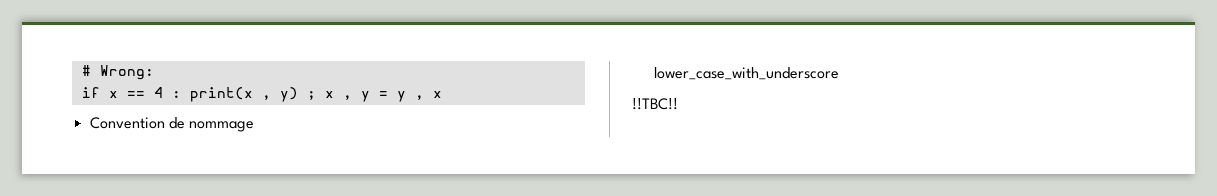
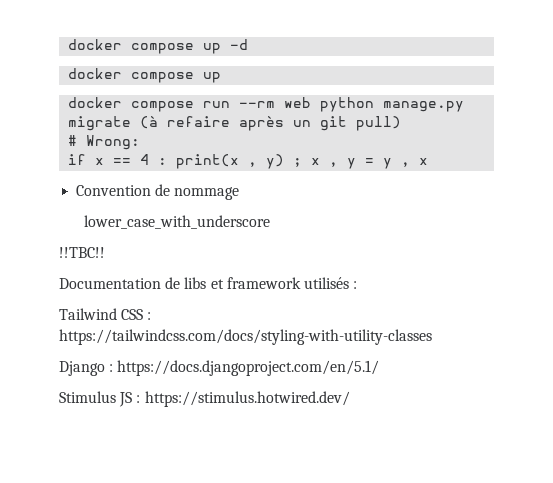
+ docker compose up -d
+ docker compose up
+ docker compose run --rm web python manage.py migrate (à refaire après un git pull)
+ Documentation de libs et framework utilisés :
+ Tailwind CSS : https://tailwindcss.com/docs/styling-with-utility-classes
+ Django : https://docs.djangoproject.com/en/5.1/
+ Stimulus JS : https://stimulus.hotwired.dev/

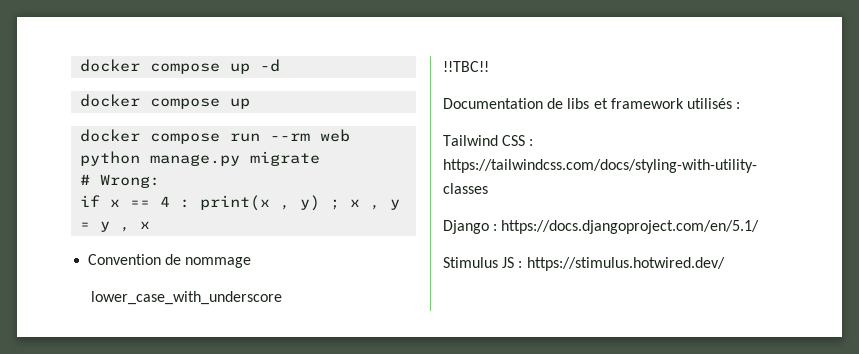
- docker compose run --rm web python manage.py migrate (à refaire après un git pull)
+ docker compose run --rm web python manage.py migrate

